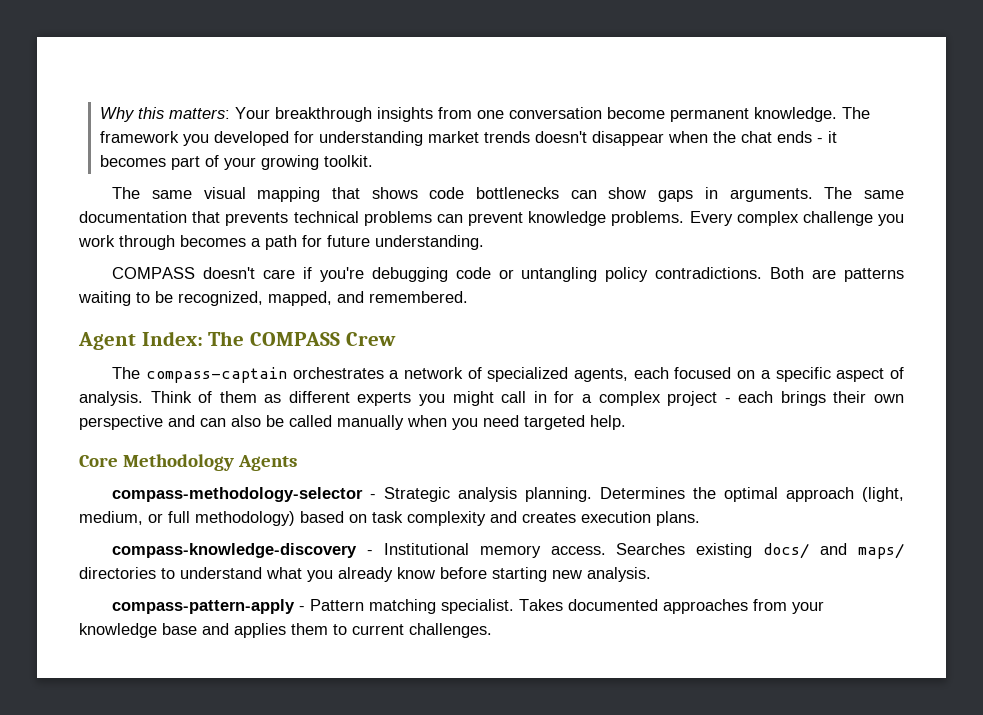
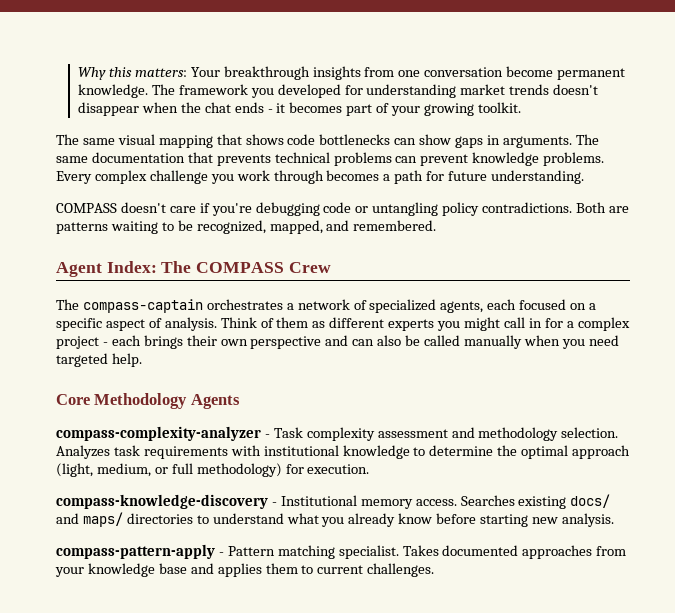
- compass-methodology-selector - Strategic analysis planning. Determines the optimal approach (light, medium, or full methodology) based on task complexity and creates execution plans.
+ compass-complexity-analyzer - Task complexity assessment and methodology selection. Analyzes task requirements with institutional knowledge to determine the optimal approach (light, medium, or full methodology) for execution.

